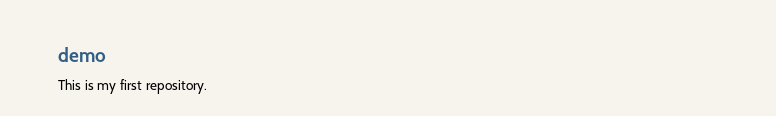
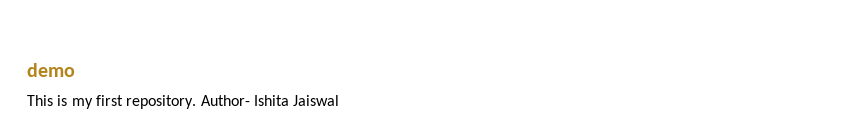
+ Author- Ishita Jaiswal

